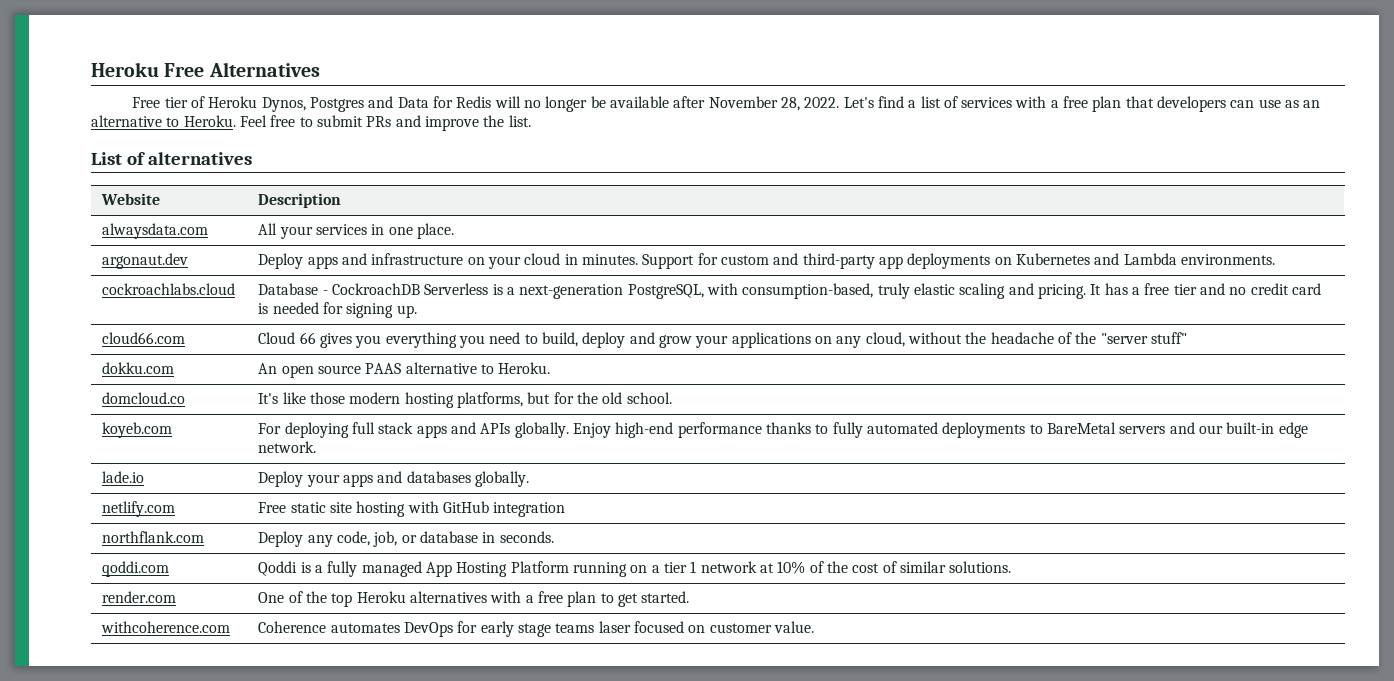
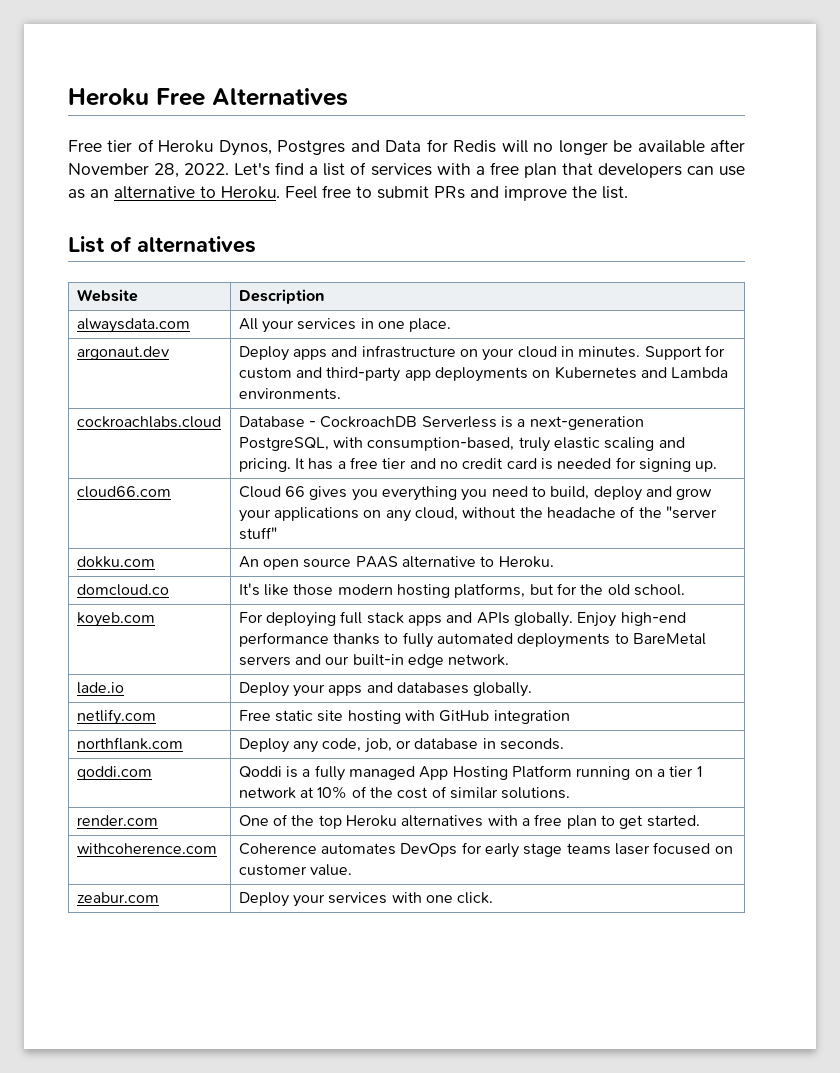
+ zeabur.com | Deploy your services with one click.

